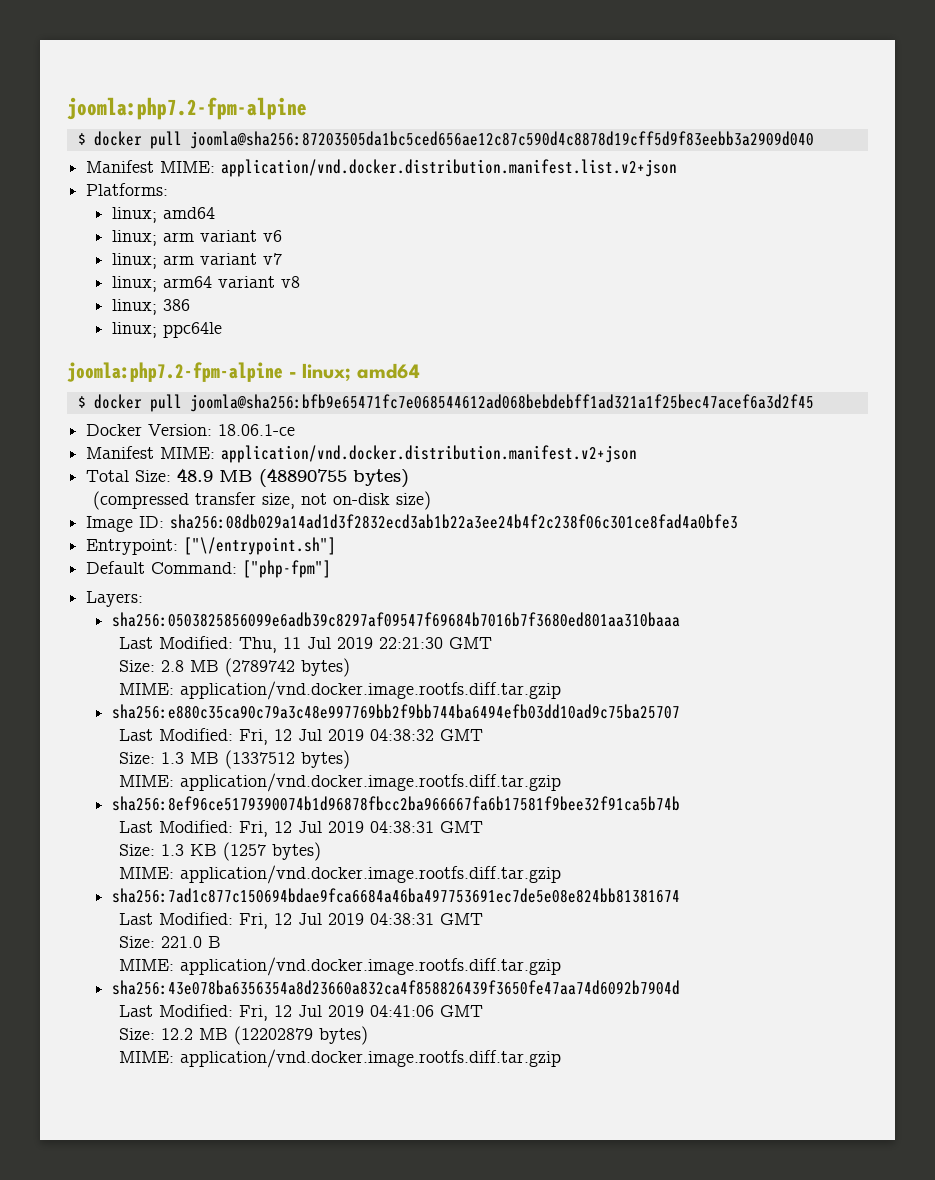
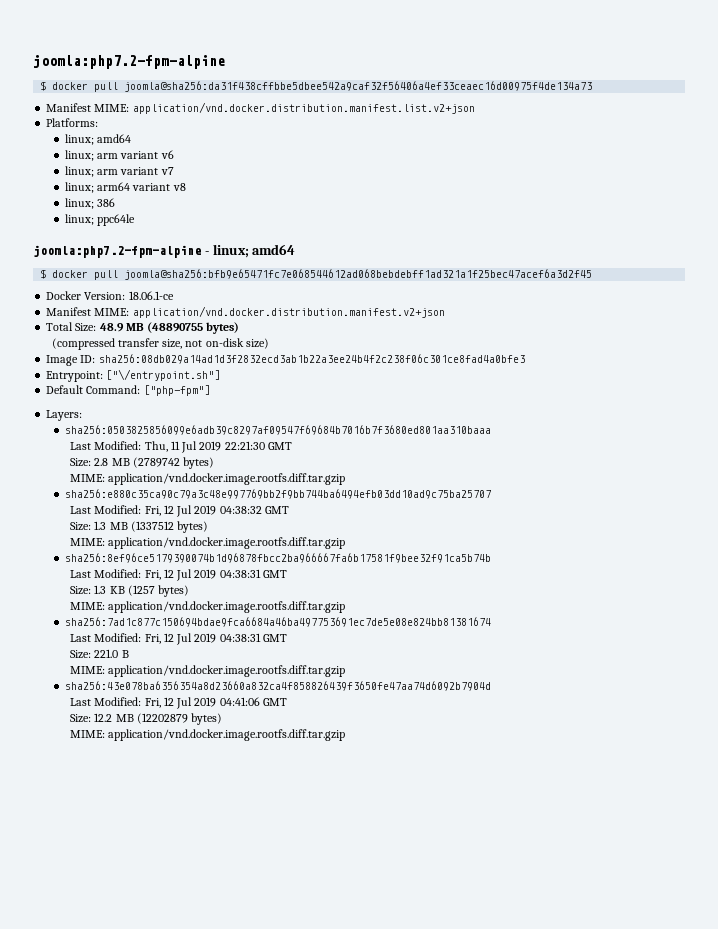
- $ docker pull joomla@sha256:87203505da1bc5ced656ae12c87c590d4c8878d19cff5d9f83eebb3a2909d040
+ $ docker pull joomla@sha256:da31f438cffbbe5dbee542a9caf32f56406a4ef33ceaec16d00975f4de134a73

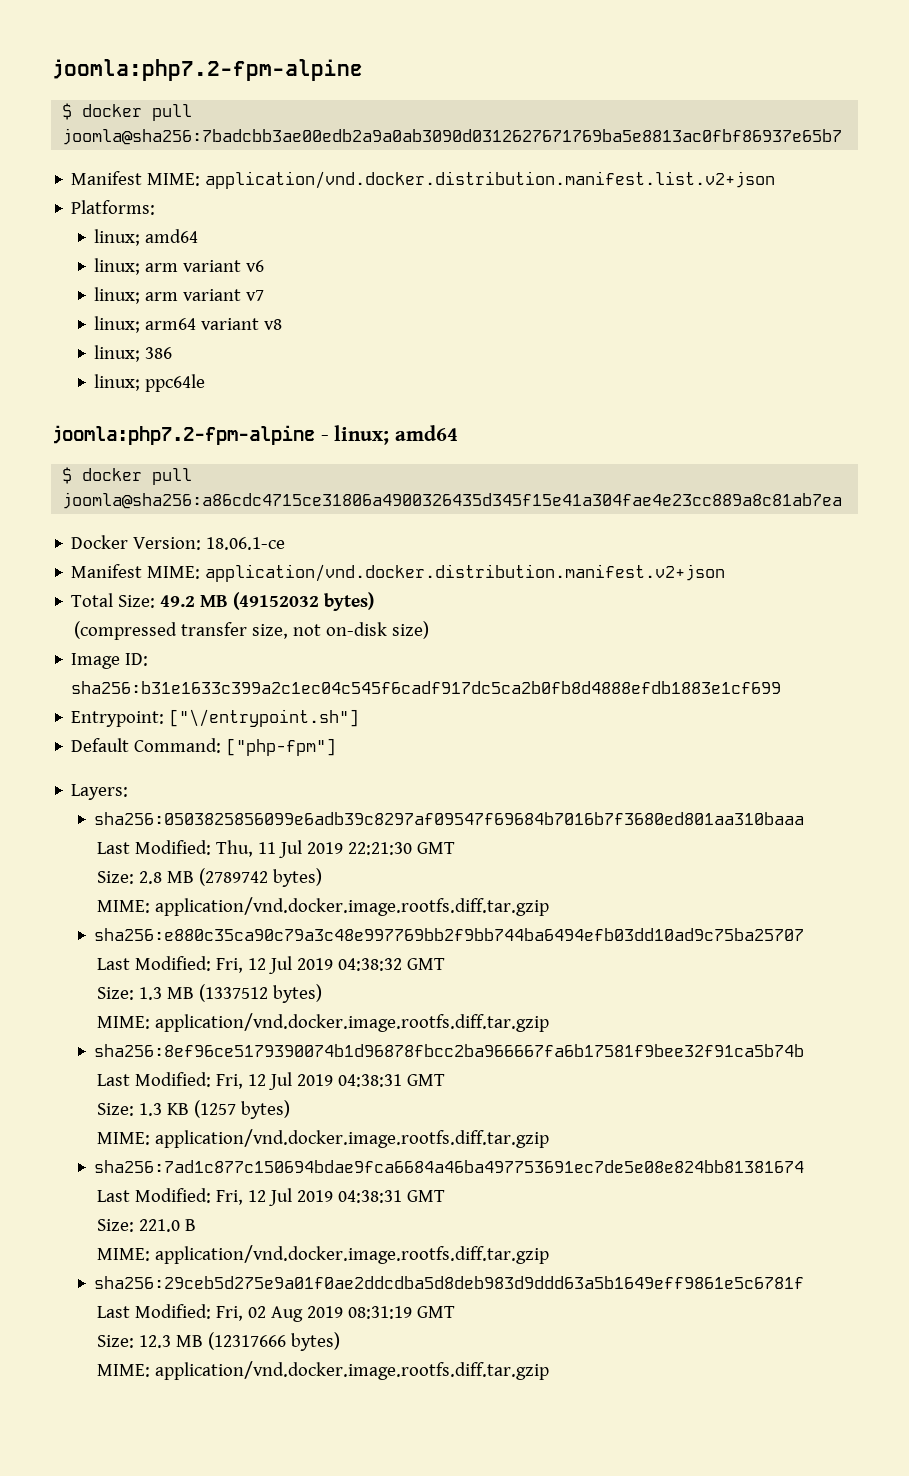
- $ docker pull joomla@sha256:da31f438cffbbe5dbee542a9caf32f56406a4ef33ceaec16d00975f4de134a73
+ $ docker pull joomla@sha256:7badcbb3ae00edb2a9a0ab3090d0312627671769ba5e8813ac0fbf86937e65b7
- $ docker pull joomla@sha256:bfb9e65471fc7e068544612ad068bebdebff1ad321a1f25bec47acef6a3d2f45
+ $ docker pull joomla@sha256:a86cdc4715ce31806a4900326435d345f15e41a304fae4e23cc889a8c81ab7ea
- Total Size: 48.9 MB (48890755 bytes)
+ Total Size: 49.2 MB (49152032 bytes)
- Image ID: sha256:08db029a14ad1d3f2832ecd3ab1b22a3ee24b4f2c238f06c301ce8fad4a0bfe3
+ Image ID: sha256:b31e1633c399a2c1ec04c545f6cadf917dc5ca2b0fb8d4888efdb1883e1cf699
- sha256:43e078ba6356354a8d23660a832ca4f858826439f3650fe47aa74d6092b7904d
- Last Modified: Fri, 12 Jul 2019 04:41:06 GMT
- Size: 12.2 MB (12202879 bytes)
+ sha256:29ceb5d275e9a01f0ae2ddcdba5d8deb983d9ddd63a5b1649eff9861e5c6781f
+ Last Modified: Fri, 02 Aug 2019 08:31:19 GMT
+ Size: 12.3 MB (12317666 bytes)

